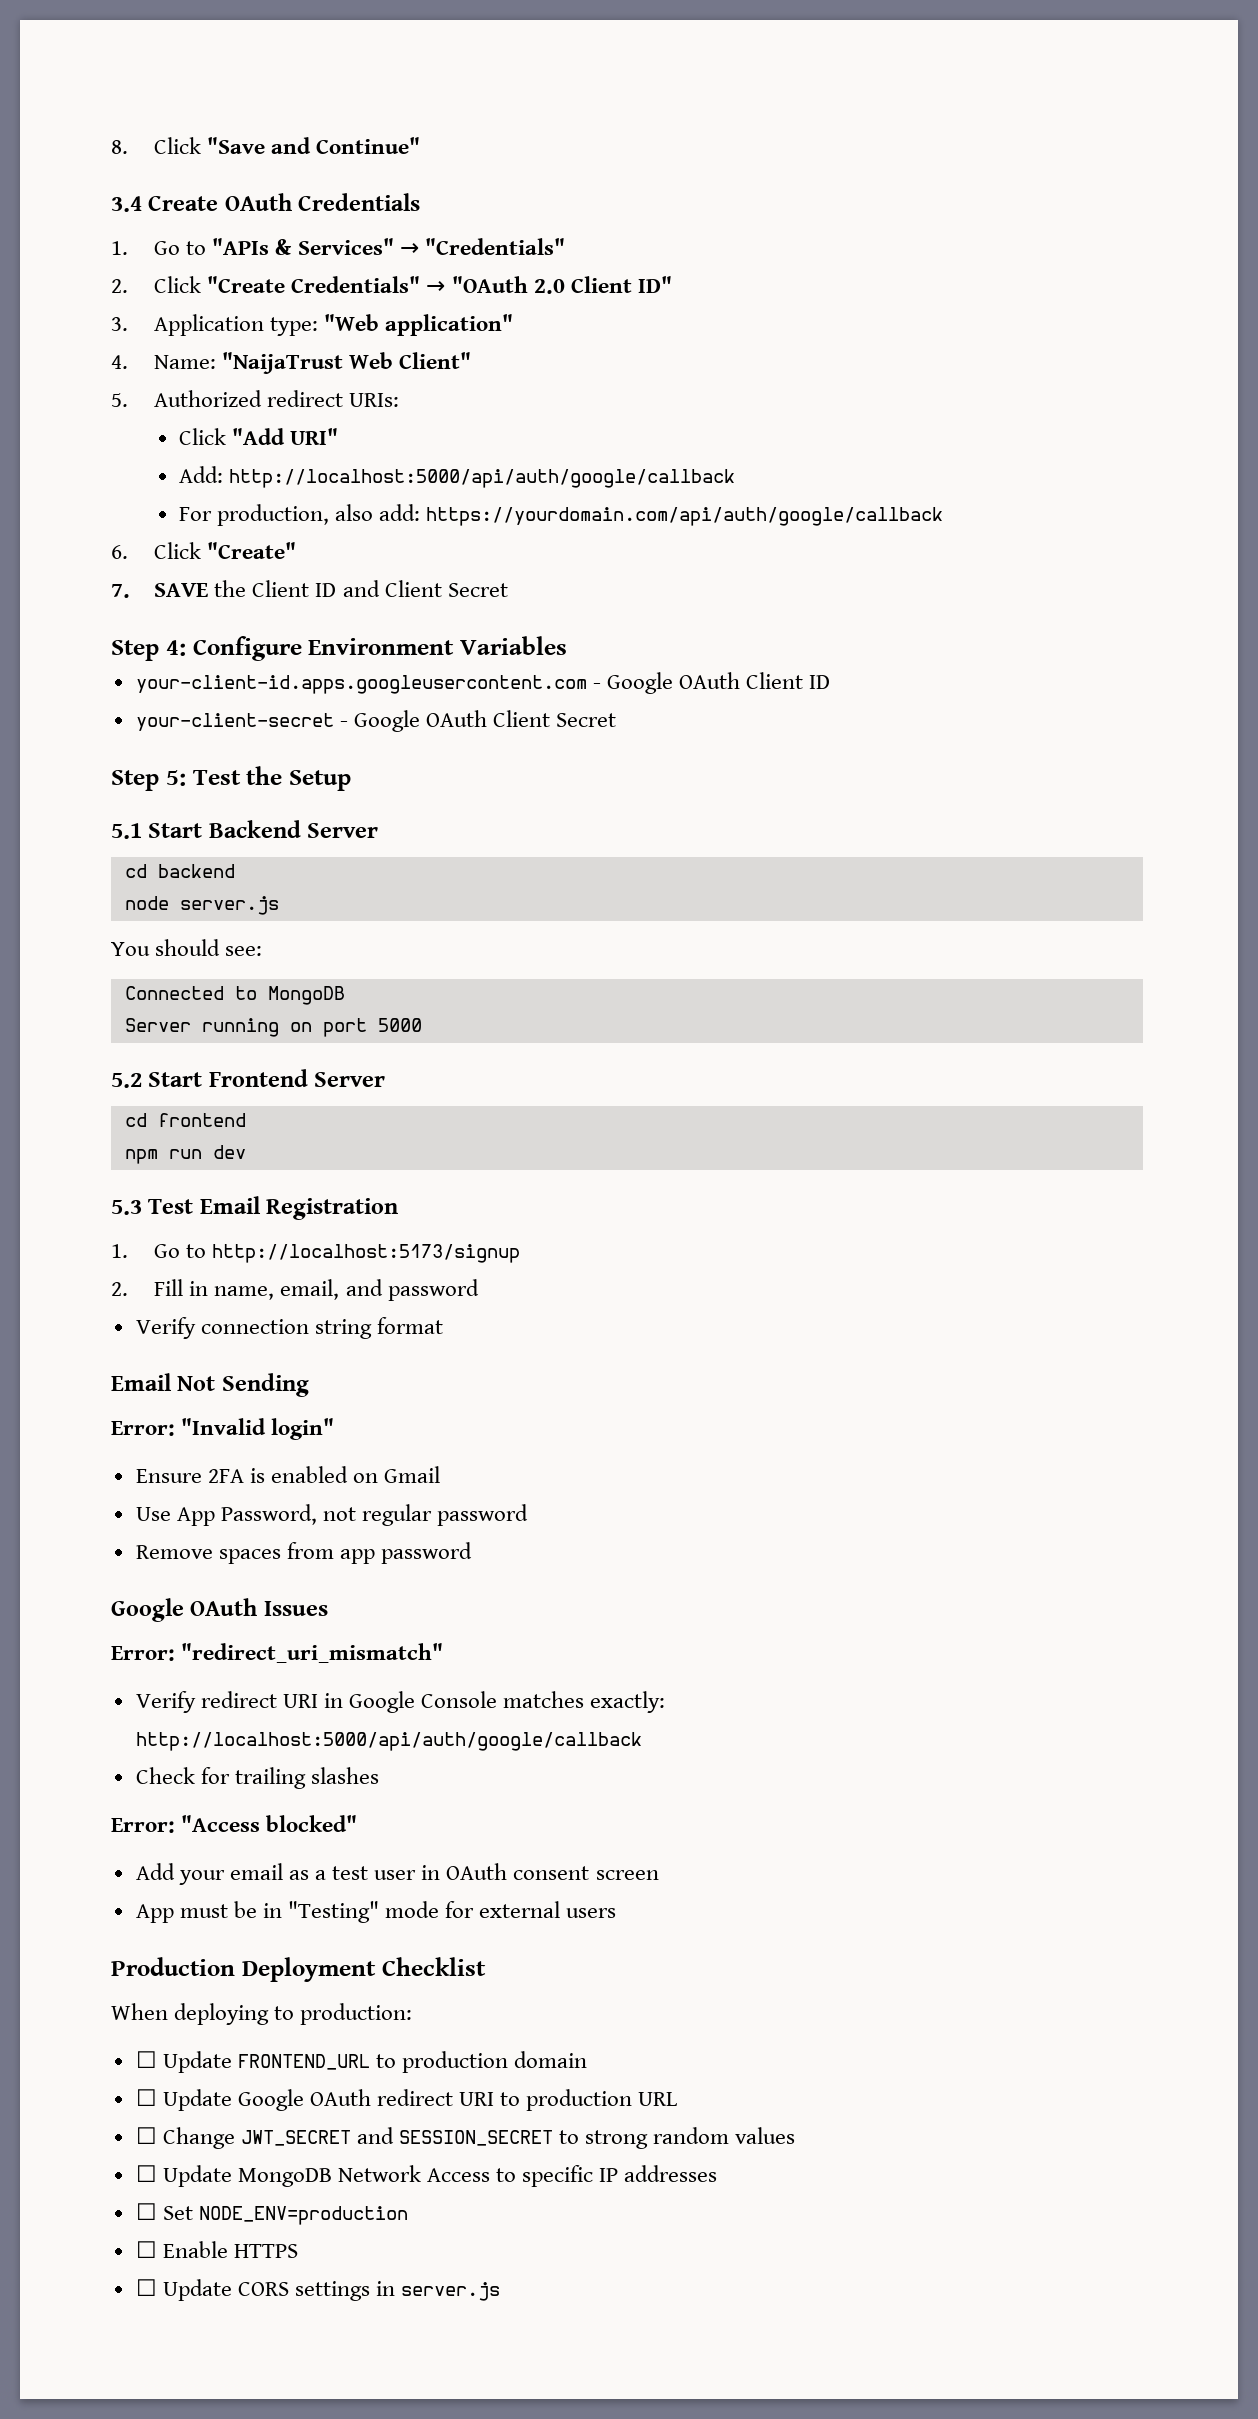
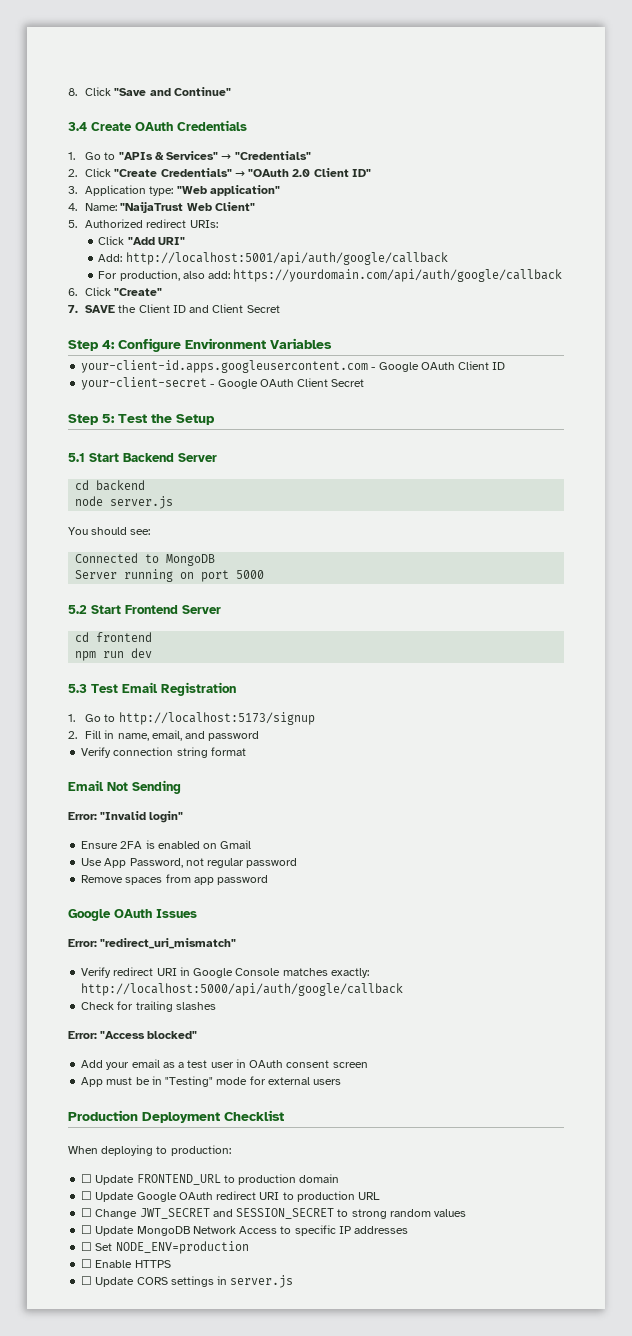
- Add: http://localhost:5000/api/auth/google/callback
+ Add: http://localhost:5001/api/auth/google/callback

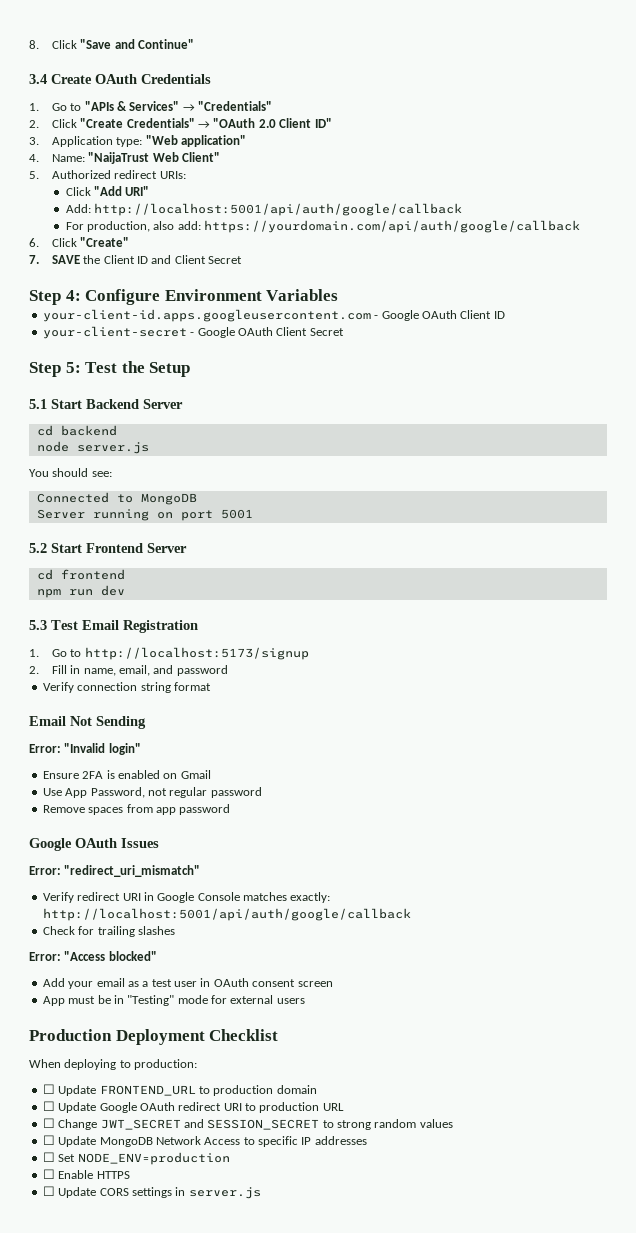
- Server running on port 5000
+ Server running on port 5001
- Verify redirect URI in Google Console matches exactly: http://localhost:5000/api/auth/google/callback
+ Verify redirect URI in Google Console matches exactly: http://localhost:5001/api/auth/google/callback

